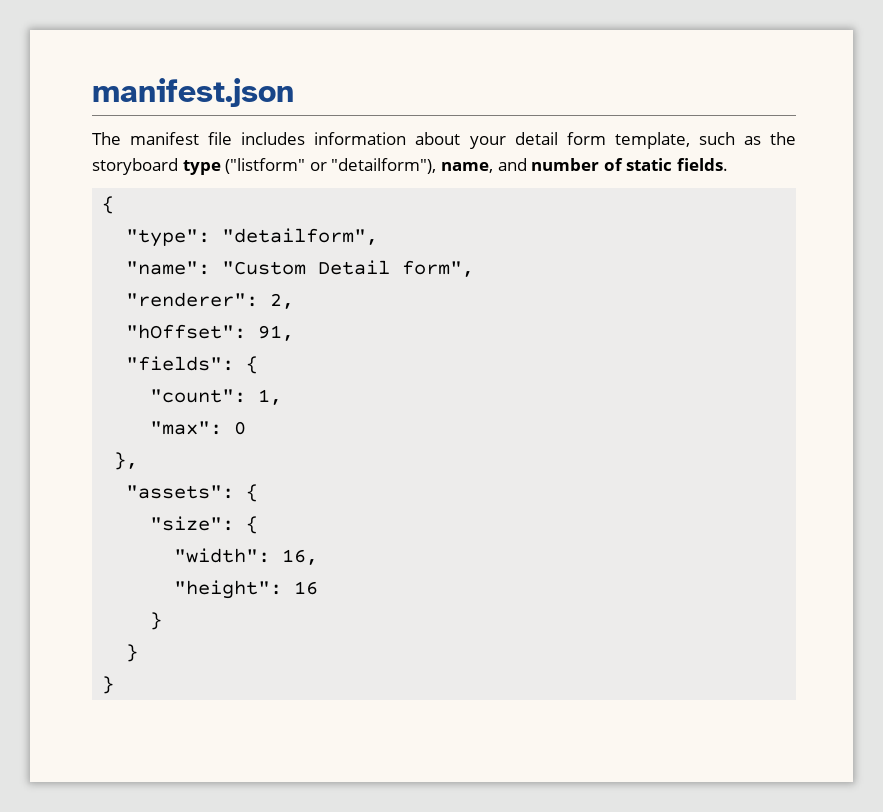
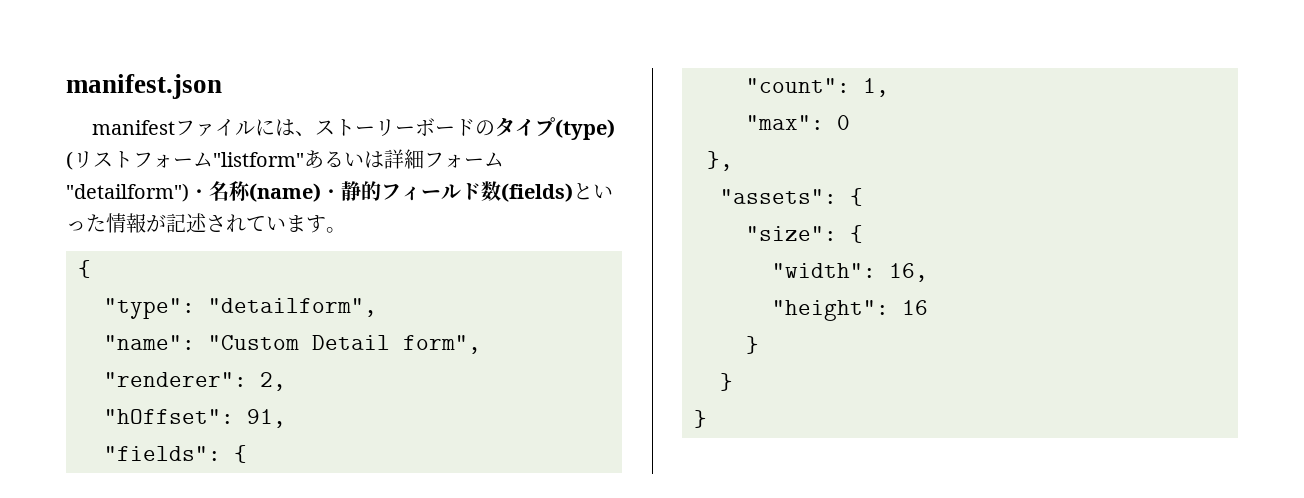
- The manifest file includes information about your detail form template, such as the storyboard type ("listform" or "detailform"), name, and number of static fields.
+ manifestファイルには、ストーリーボードのタイプ(type) (リストフォーム"listform"あるいは詳細フォーム"detailform")・名称(name)・静的フィールド数(fields)といった情報が記述されています。

